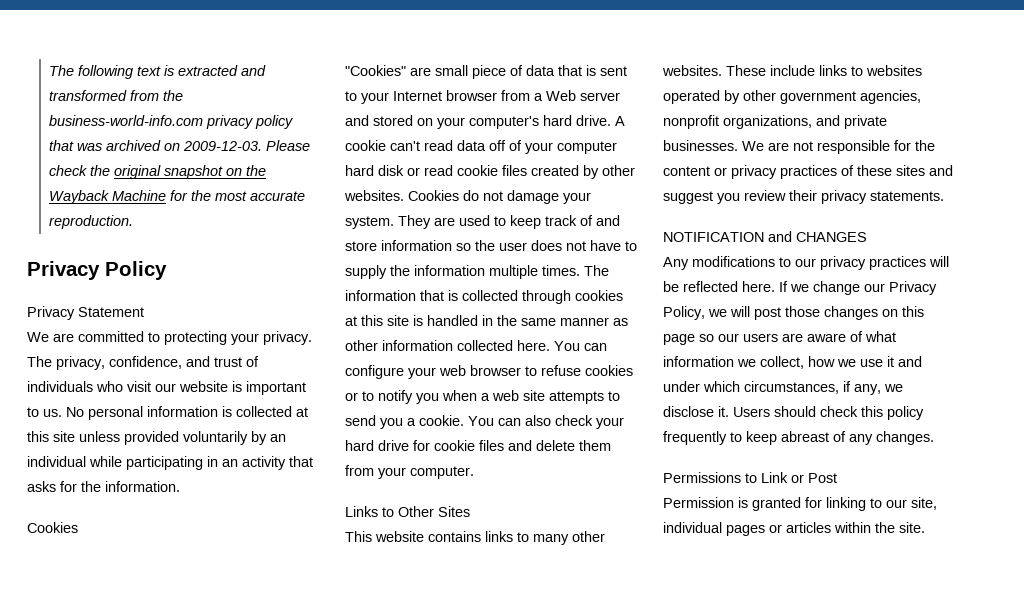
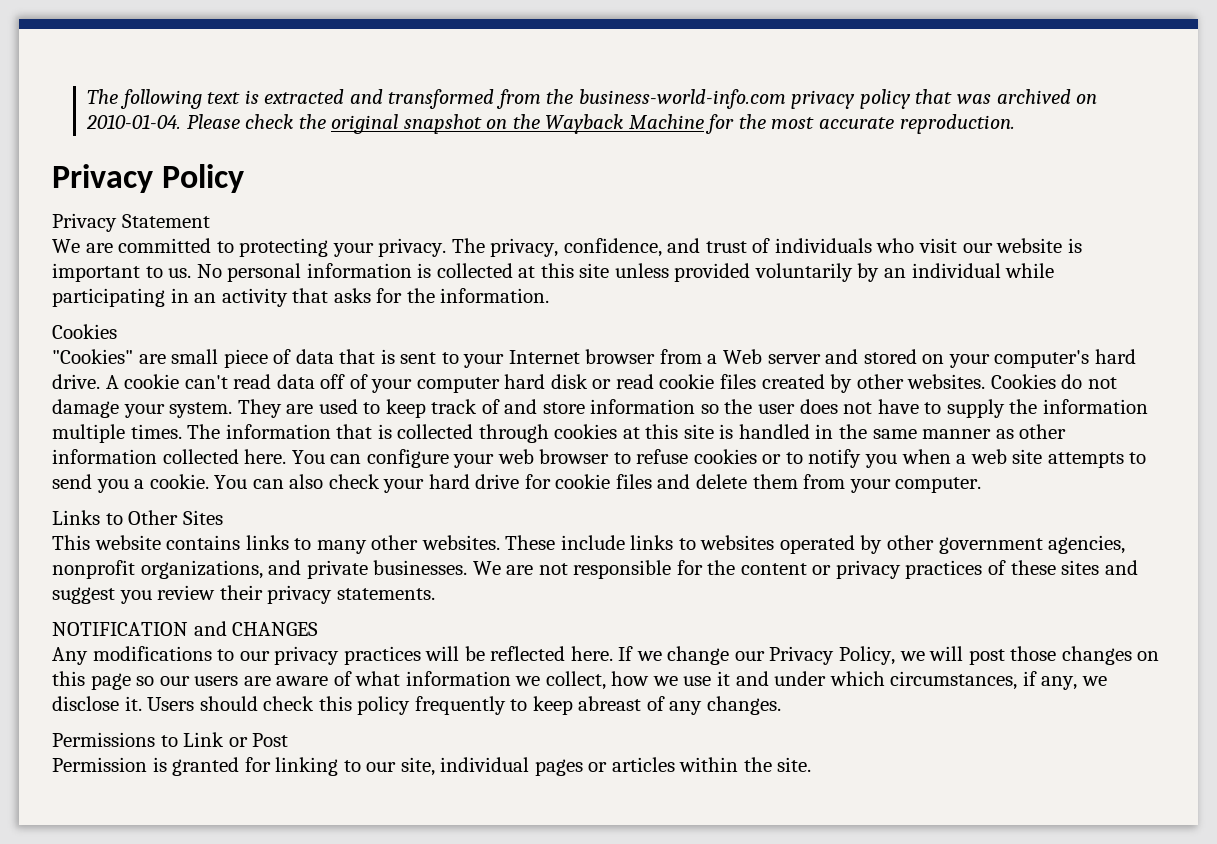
- The following text is extracted and transformed from the business-world-info.com privacy policy that was archived on 2009-12-03.
+ The following text is extracted and transformed from the business-world-info.com privacy policy that was archived on 2010-01-04.

